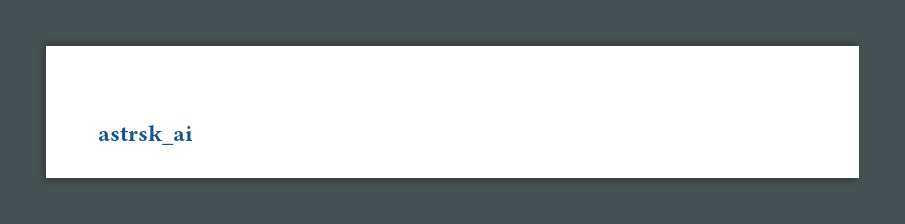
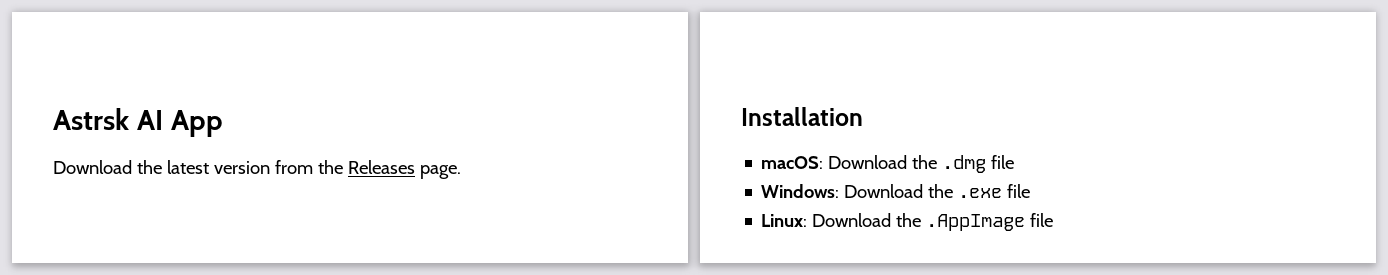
- astrsk_ai
+ Astrsk AI App
+ Download the latest version from the Releases page.
+ Installation
+ macOS: Download the .dmg file
+ Windows: Download the .exe file
+ Linux: Download the .AppImage file

